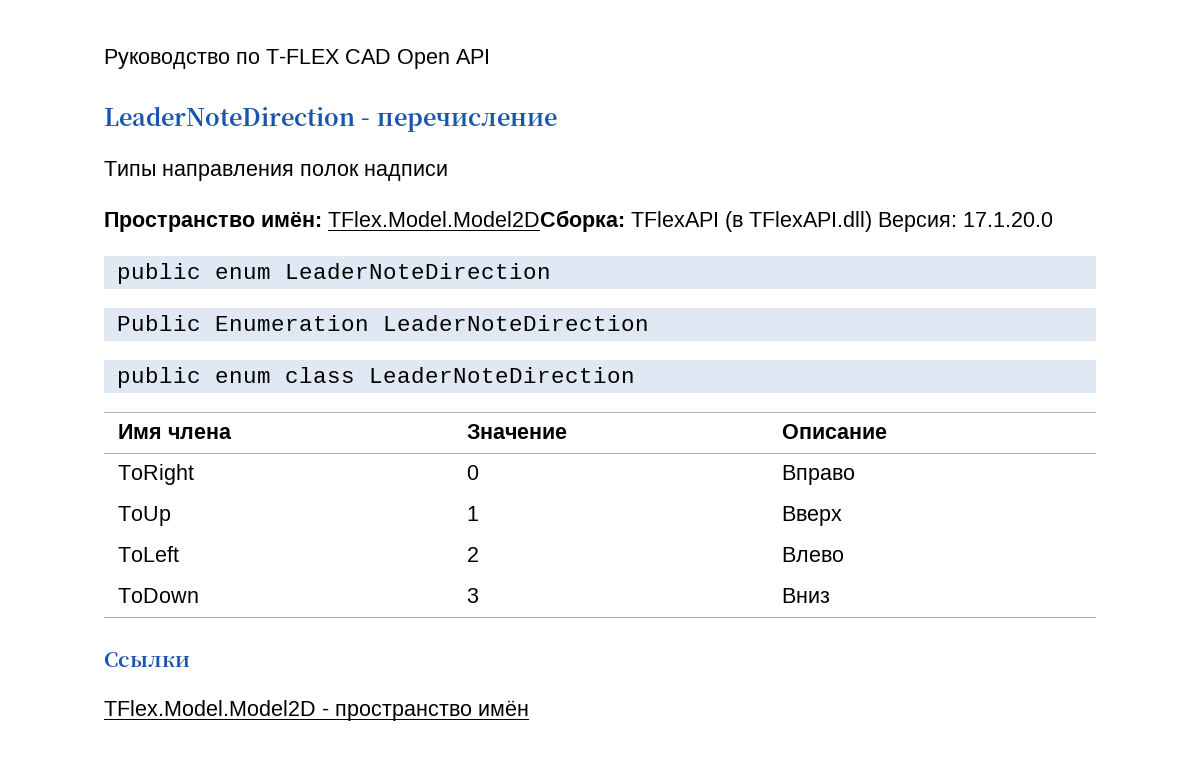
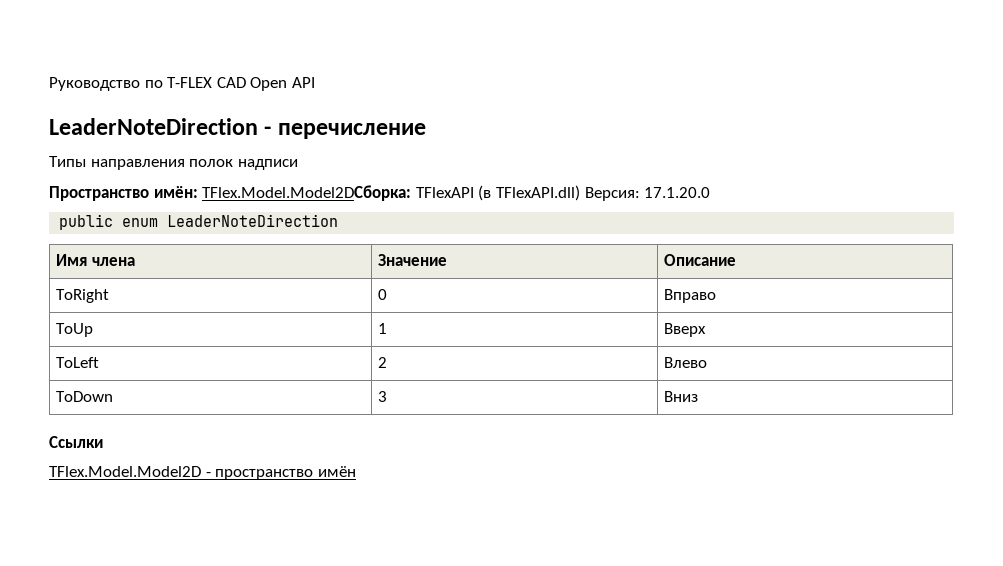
- Public Enumeration LeaderNoteDirection
- public enum class LeaderNoteDirection

